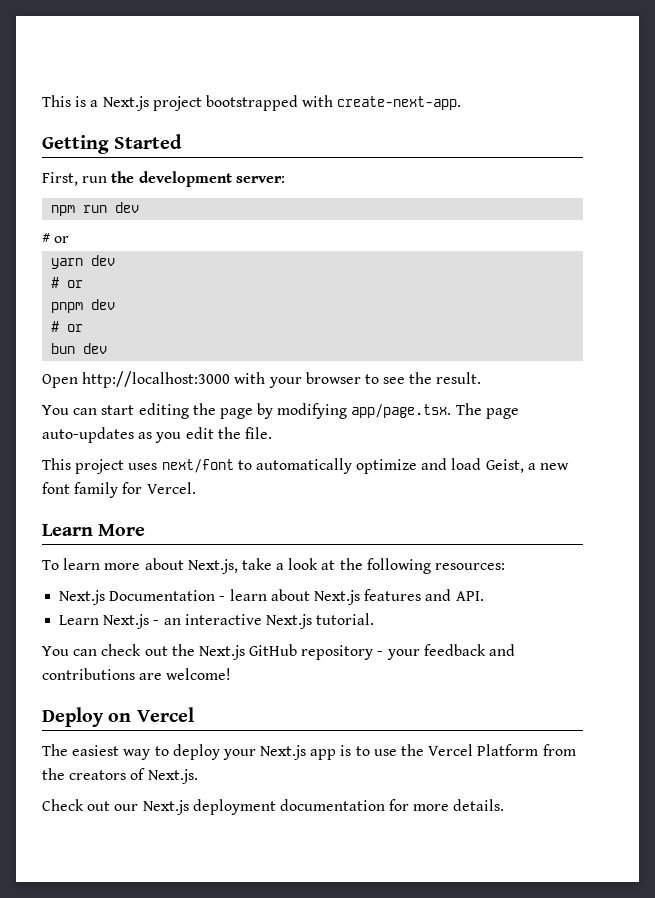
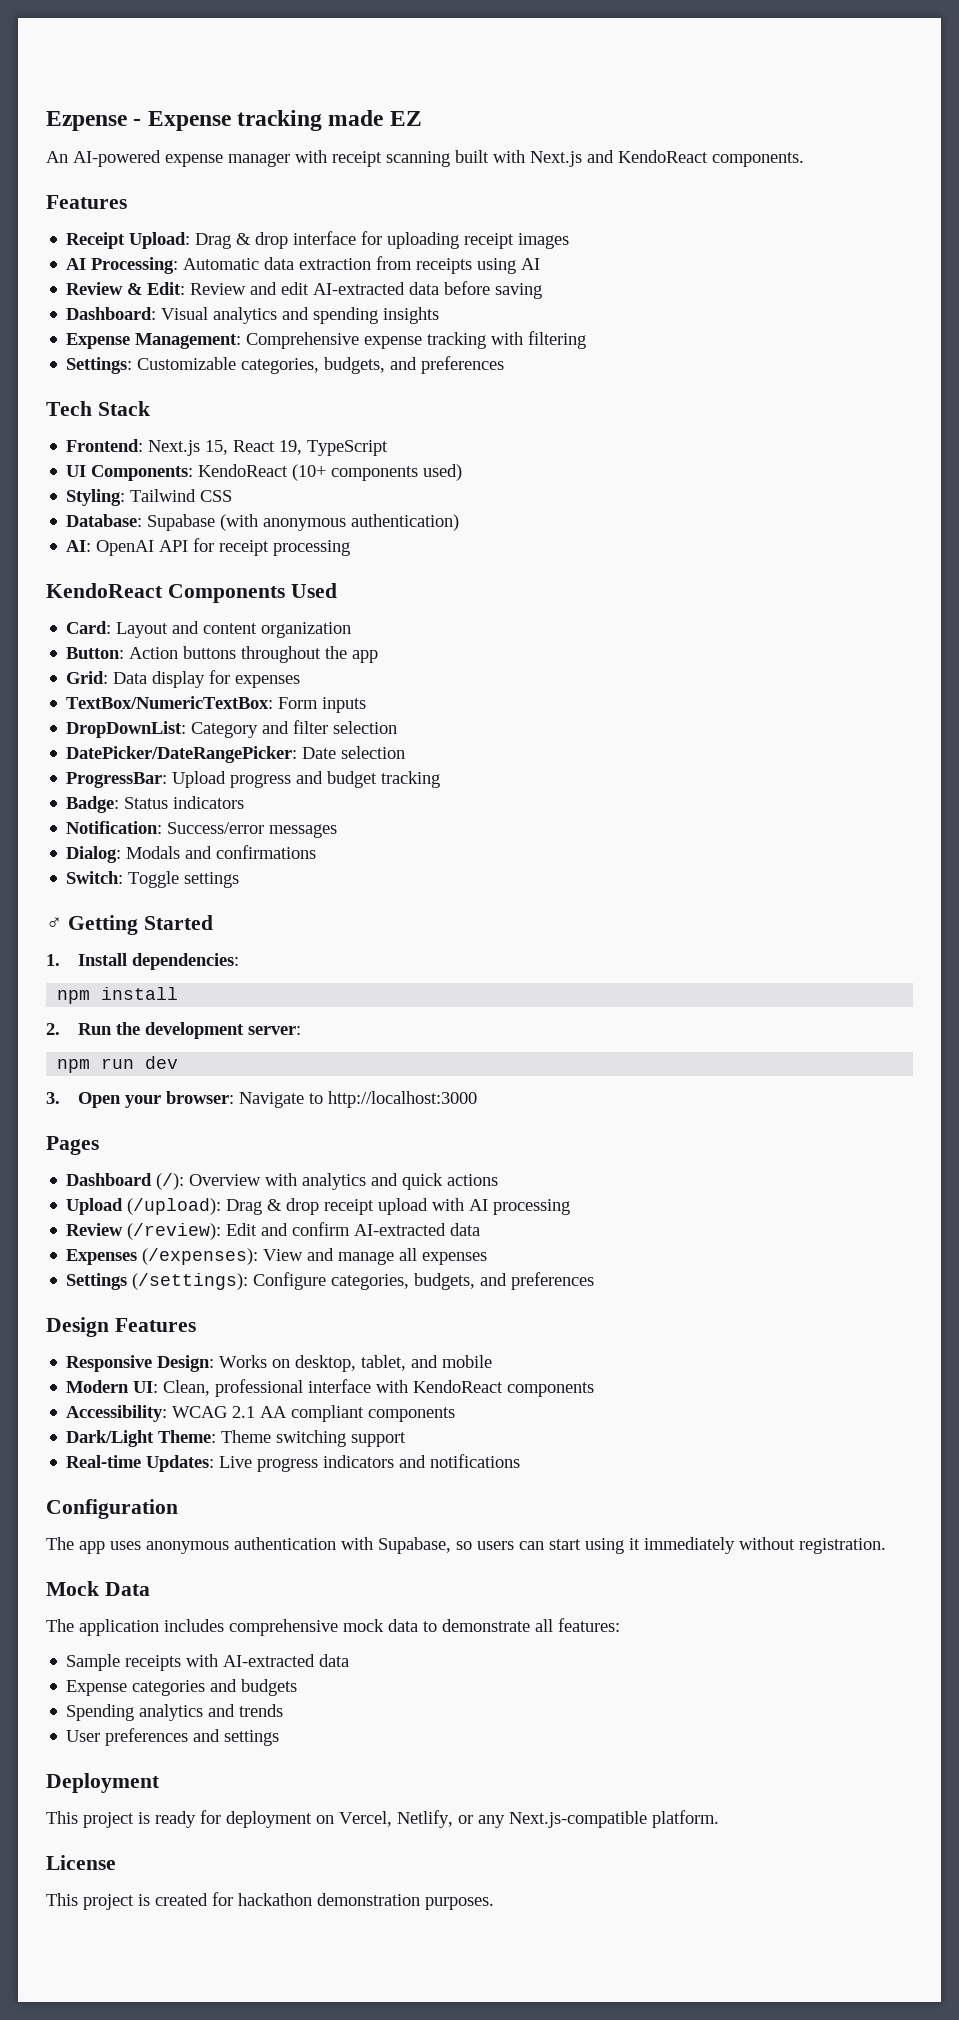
- This is a Next.js project bootstrapped with create-next-app.
- Getting Started
- First, run the development server:
+ Ezpense - Expense tracking made EZ
+ An AI-powered expense manager with receipt scanning built with Next.js and KendoReact components.
+ Features
+ Receipt Upload: Drag & drop interface for uploading receipt images
+ AI Processing: Automatic data extraction from receipts using AI
+ Review & Edit: Review and edit AI-extracted data before saving
+ Dashboard: Visual analytics and spending insights
+ Expense Management: Comprehensive expense tracking with filtering
+ Settings: Customizable categories, budgets, and preferences
+ Tech Stack
+ Frontend: Next.js 15, React 19, TypeScript
+ UI Components: KendoReact (10+ components used)
+ Styling: Tailwind CSS
+ Database: Supabase (with anonymous authentication)
+ AI: OpenAI API for receipt processing
+ KendoReact Components Used
+ Card: Layout and content organization
+ Button: Action buttons throughout the app
+ Grid: Data display for expenses
+ TextBox/NumericTextBox: Form inputs
+ DropDownList: Category and filter selection
+ DatePicker/DateRangePicker: Date selection
+ ProgressBar: Upload progress and budget tracking
+ Badge: Status indicators
+ Notification: Success/error messages
+ Dialog: Modals and confirmations
+ Switch: Toggle settings
+ ♂ Getting Started
+ 1. Install dependencies:
+ npm install
+ 2. Run the development server:
  npm run dev
- # or
- yarn dev
- # or
- pnpm dev
- # or
- bun dev
- Open http://localhost:3000 with your browser to see the result.
- You can start editing the page by modifying app/page.tsx. The page auto-updates as you edit the file.
- This project uses next/font to automatically optimize and load Geist, a new font family for Vercel.
- Learn More
- To learn more about Next.js, take a look at the following resources:
- Next.js Documentation - learn about Next.js features and API.
- Learn Next.js - an interactive Next.js tutorial.
- You can check out the Next.js GitHub repository - your feedback and contributions are welcome!
- Deploy on Vercel
- The easiest way to deploy your Next.js app is to use the Vercel Platform from the creators of Next.js.
- Check out our Next.js deployment documentation for more details.
+ 3. Open your browser: Navigate to http://localhost:3000
+ Pages
+ Dashboard (/): Overview with analytics and quick actions
+ Upload (/upload): Drag & drop receipt upload with AI processing
+ Review (/review): Edit and confirm AI-extracted data
+ Expenses (/expenses): View and manage all expenses
+ Settings (/settings): Configure categories, budgets, and preferences
+ Design Features
+ Responsive Design: Works on desktop, tablet, and mobile
+ Modern UI: Clean, professional interface with KendoReact components
+ Accessibility: WCAG 2.1 AA compliant components
+ Dark/Light Theme: Theme switching support
+ Real-time Updates: Live progress indicators and notifications
+ Configuration
+ The app uses anonymous authentication with Supabase, so users can start using it immediately without registration.
+ Mock Data
+ The application includes comprehensive mock data to demonstrate all features:
+ Sample receipts with AI-extracted data
+ Expense categories and budgets
+ Spending analytics and trends
+ User preferences and settings
+ Deployment
+ This project is ready for deployment on Vercel, Netlify, or any Next.js-compatible platform.
+ License
+ This project is created for hackathon demonstration purposes.

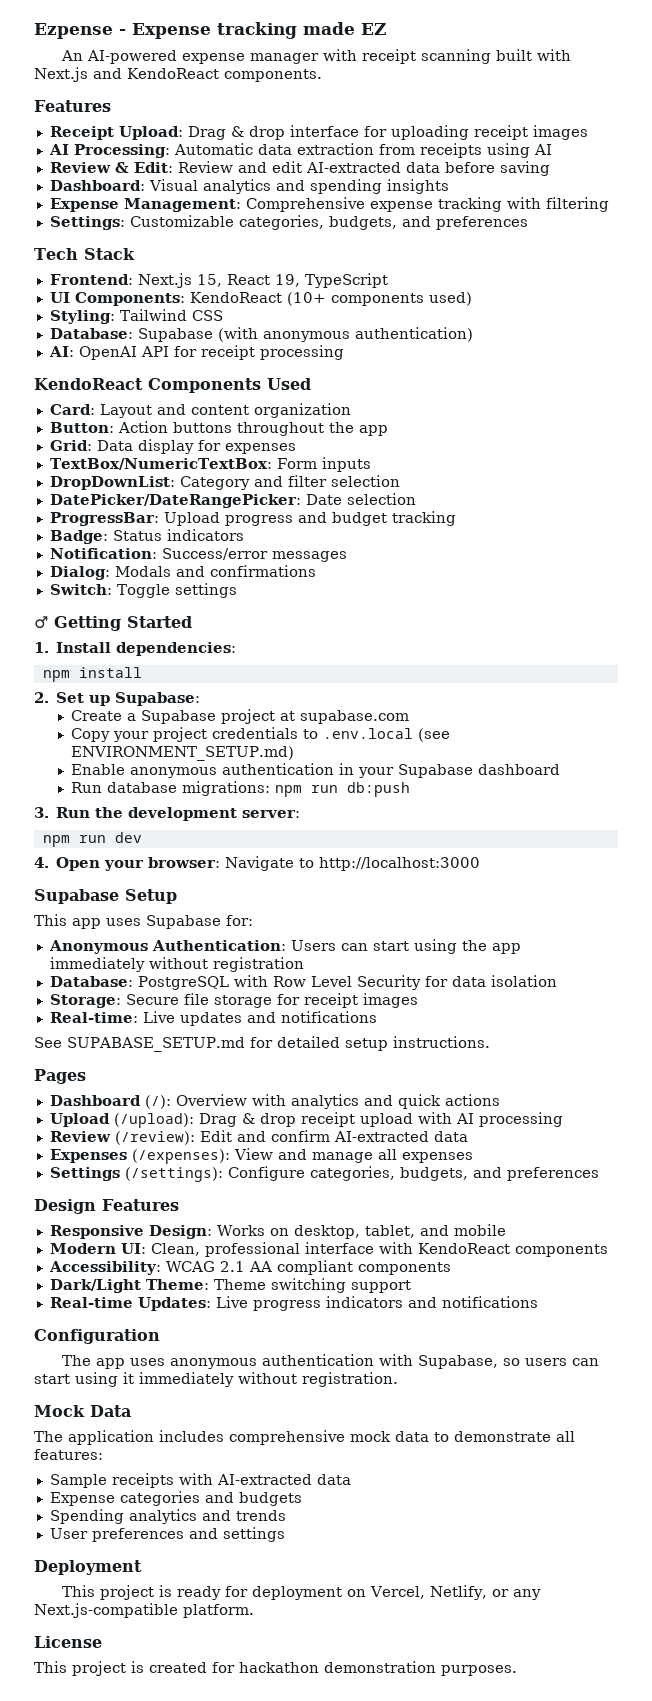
- 2. Run the development server:
+ 2. Set up Supabase:
+ Create a Supabase project at supabase.com
+ Copy your project credentials to .env.local (see ENVIRONMENT_SETUP.md)
+ Enable anonymous authentication in your Supabase dashboard
+ Run database migrations: npm run db:push
+ 3. Run the development server:
- 3. Open your browser: Navigate to http://localhost:3000
+ 4. Open your browser: Navigate to http://localhost:3000
+ Supabase Setup
+ This app uses Supabase for:
+ Anonymous Authentication: Users can start using the app immediately without registration
+ Database: PostgreSQL with Row Level Security for data isolation
+ Storage: Secure file storage for receipt images
+ Real-time: Live updates and notifications
+ See SUPABASE_SETUP.md for detailed setup instructions.

